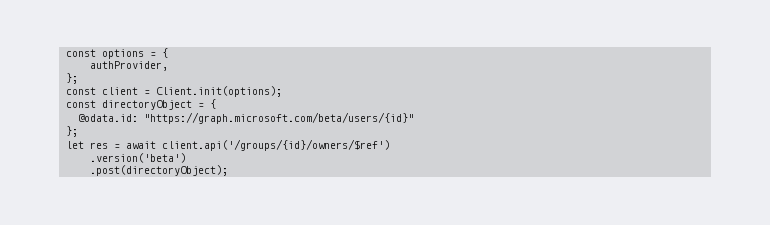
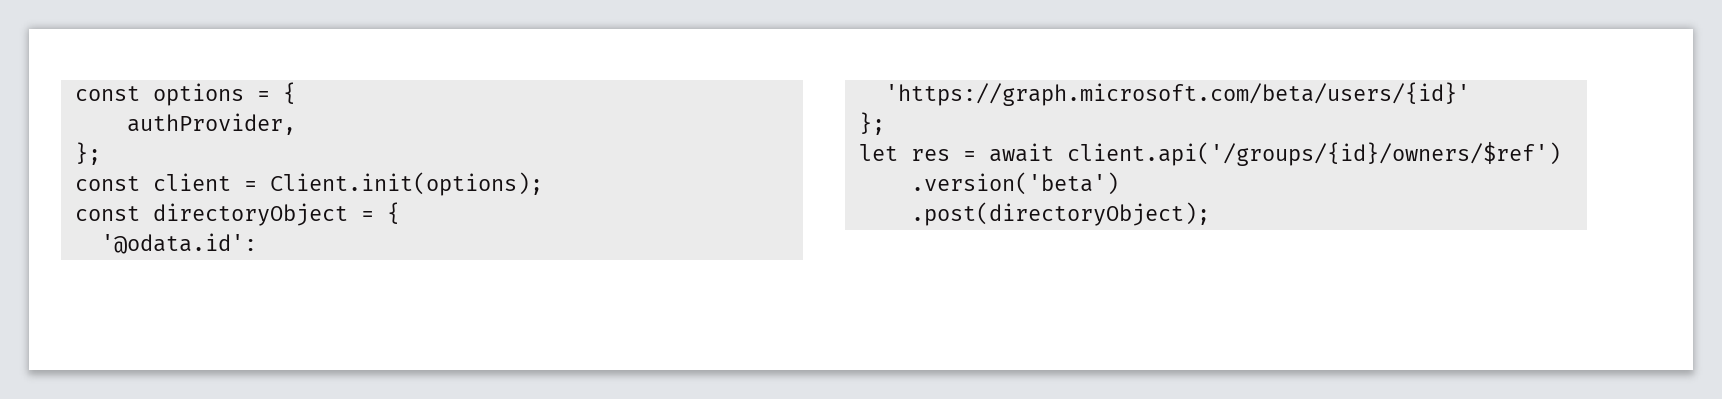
- @odata.id: "https://graph.microsoft.com/beta/users/{id}"
+ '@odata.id': 'https://graph.microsoft.com/beta/users/{id}'

